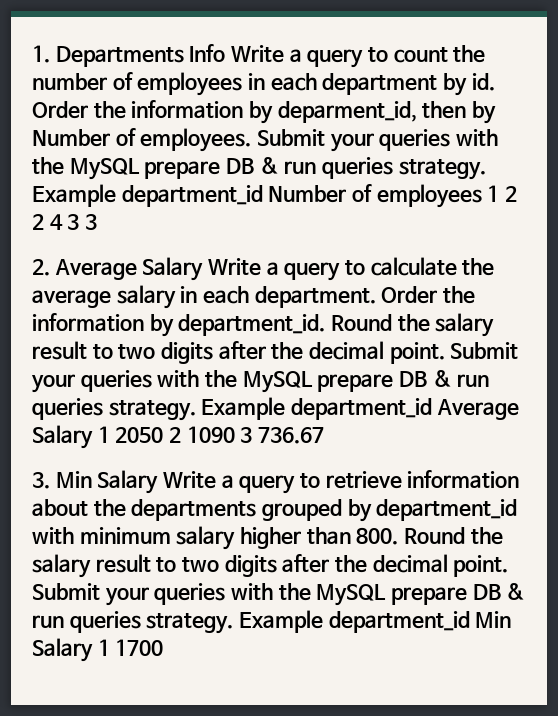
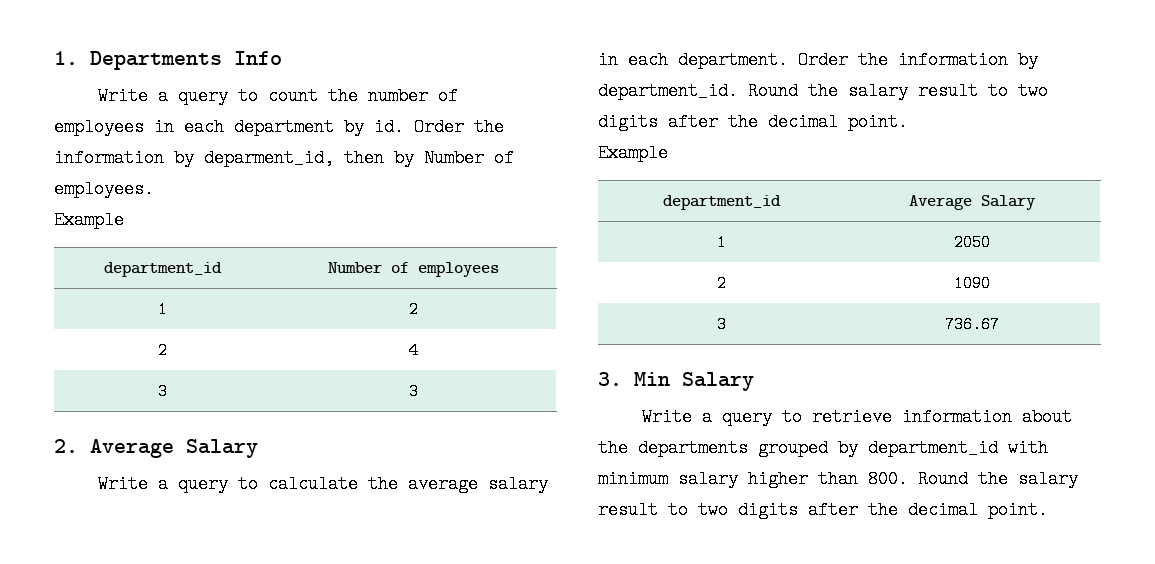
- 1. Departments Info Write a query to count the number of employees in each department by id.
+ 1. Departments Info
+ Write a query to count the number of employees in each department by id.
- Order the information by deparment_id, then by Number of employees. Submit your queries with the MySQL prepare DB & run queries strategy. Example department_id Number of employees 1 2 2 4 3 3
+ Order the information by deparment_id, then by Number of employees.
+ Example
+ department_id | Number of employees
+ 1 | 2
+ 2 | 4
+ 3 | 3
- 2. Average Salary Write a query to calculate the average salary in each department.
+ 2. Average Salary
+ Write a query to calculate the average salary in each department.
- Order the information by department_id. Round the salary result to two digits after the decimal point. Submit your queries with the MySQL prepare DB & run queries strategy. Example department_id Average Salary 1 2050 2 1090 3 736.67
+ Order the information by department_id. Round the salary result to two digits after the decimal point.
+ Example
+ department_id | Average Salary
+ 1 | 2050
+ 2 | 1090
+ 3 | 736.67
- 3. Min Salary Write a query to retrieve information about the departments grouped by department_id with minimum salary higher than 800. Round the salary result to two digits after the decimal point. Submit your queries with the MySQL prepare DB & run queries strategy. Example department_id Min Salary 1 1700
+ 3. Min Salary
+ Write a query to retrieve information about the departments grouped by department_id with minimum salary higher than 800. Round the salary result to two digits after the decimal point.

